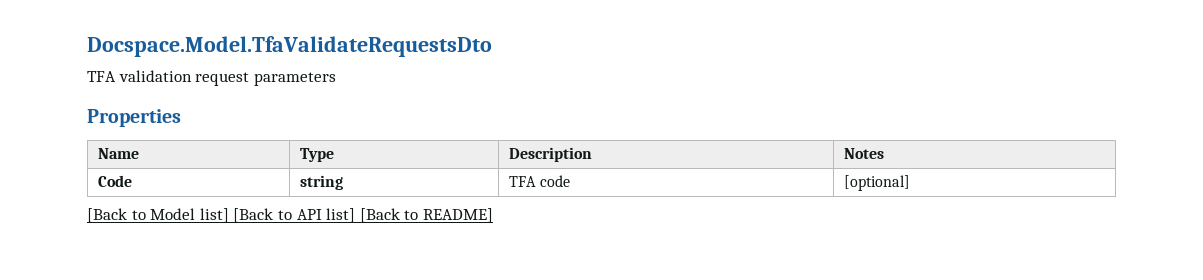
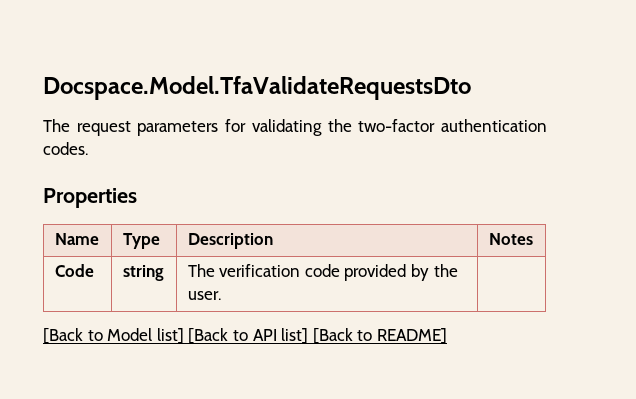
- TFA validation request parameters
+ The request parameters for validating the two-factor authentication codes.
- Code | string | TFA code | [optional]
+ Code | string | The verification code provided by the user. |

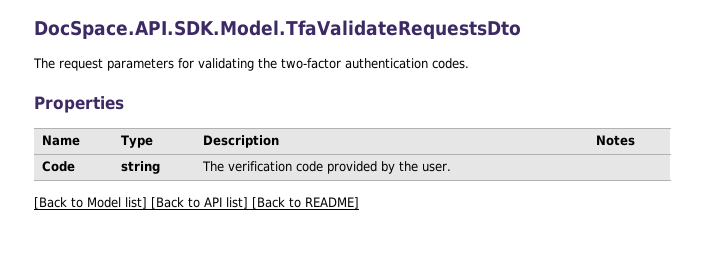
- Docspace.Model.TfaValidateRequestsDto
+ DocSpace.API.SDK.Model.TfaValidateRequestsDto

